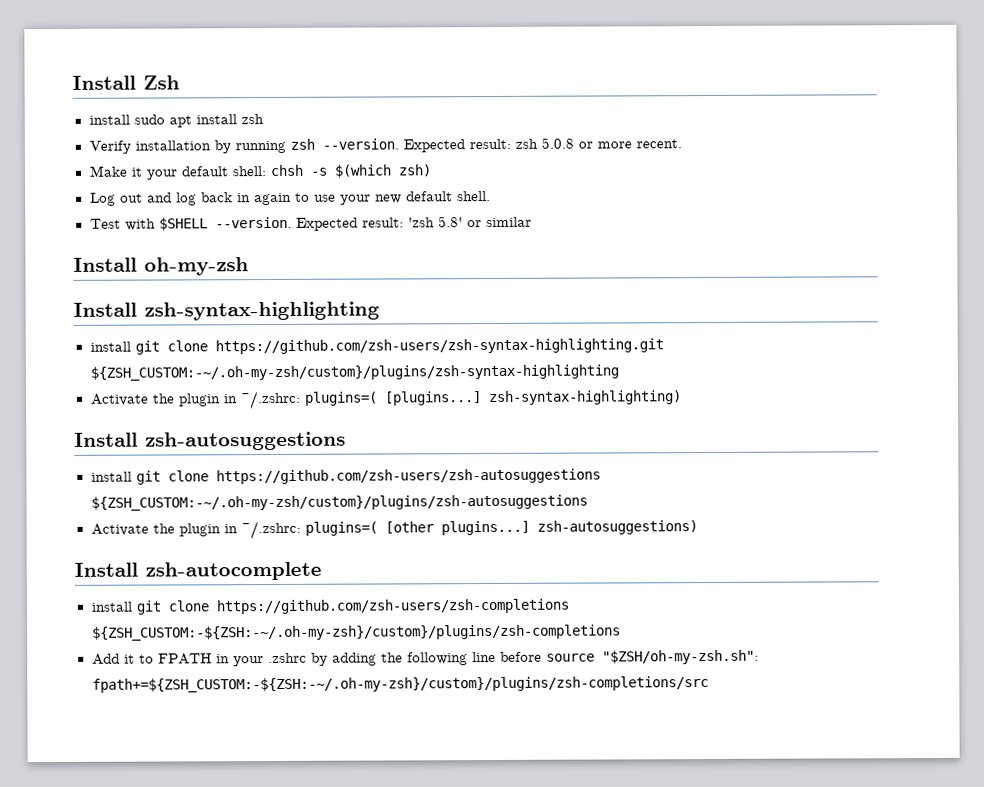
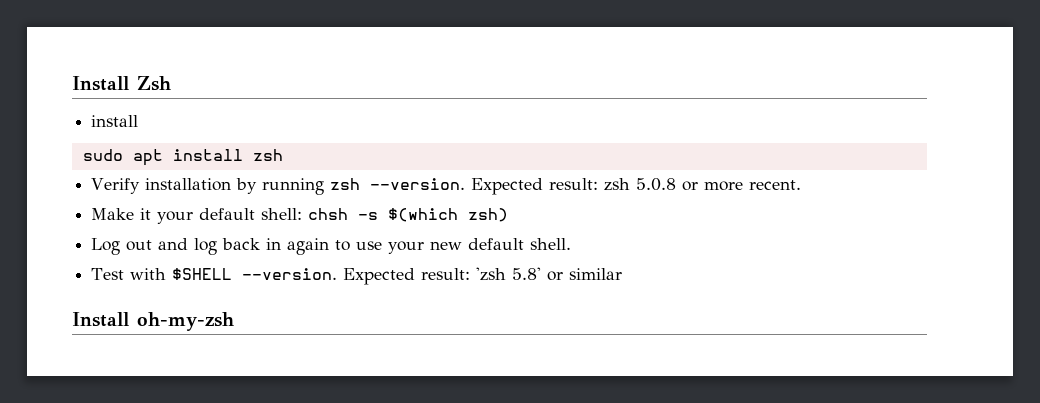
  Install Zsh
- install sudo apt install zsh
+ install
+ sudo apt install zsh
- Install zsh-syntax-highlighting
- install git clone https://github.com/zsh-users/zsh-syntax-highlighting.git ${ZSH_CUSTOM:-~/.oh-my-zsh/custom}/plugins/zsh-syntax-highlighting
- Activate the plugin in ~/.zshrc: plugins=( [plugins...] zsh-syntax-highlighting)
- Install zsh-autosuggestions
- install git clone https://github.com/zsh-users/zsh-autosuggestions ${ZSH_CUSTOM:-~/.oh-my-zsh/custom}/plugins/zsh-autosuggestions
- Activate the plugin in ~/.zshrc: plugins=( [other plugins...] zsh-autosuggestions)
- Install zsh-autocomplete
- install git clone https://github.com/zsh-users/zsh-completions ${ZSH_CUSTOM:-${ZSH:-~/.oh-my-zsh}/custom}/plugins/zsh-completions
- Add it to FPATH in your .zshrc by adding the following line before source "$ZSH/oh-my-zsh.sh": fpath+=${ZSH_CUSTOM:-${ZSH:-~/.oh-my-zsh}/custom}/plugins/zsh-completions/src

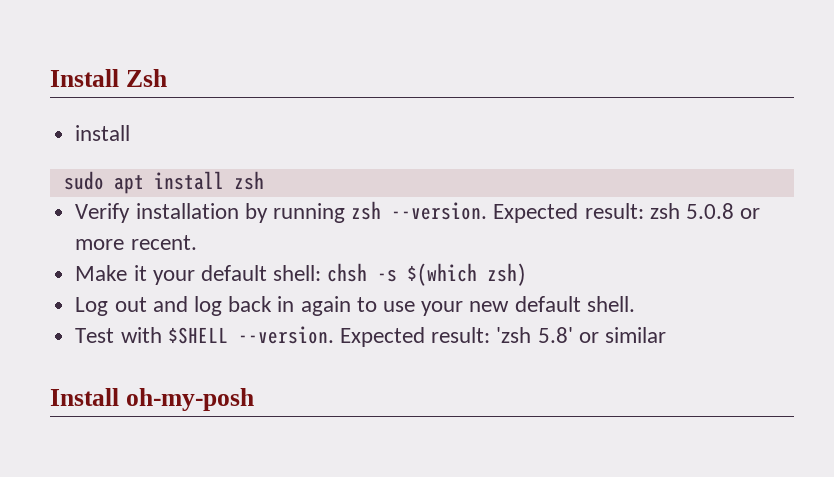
- Install oh-my-zsh
+ Install oh-my-posh

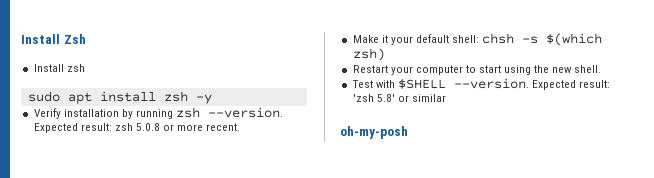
  Install Zsh
- install
+ Install zsh
- sudo apt install zsh
+ sudo apt install zsh -y
- Log out and log back in again to use your new default shell.
+ Restart your computer to start using the new shell.
- Install oh-my-posh
+ oh-my-posh

